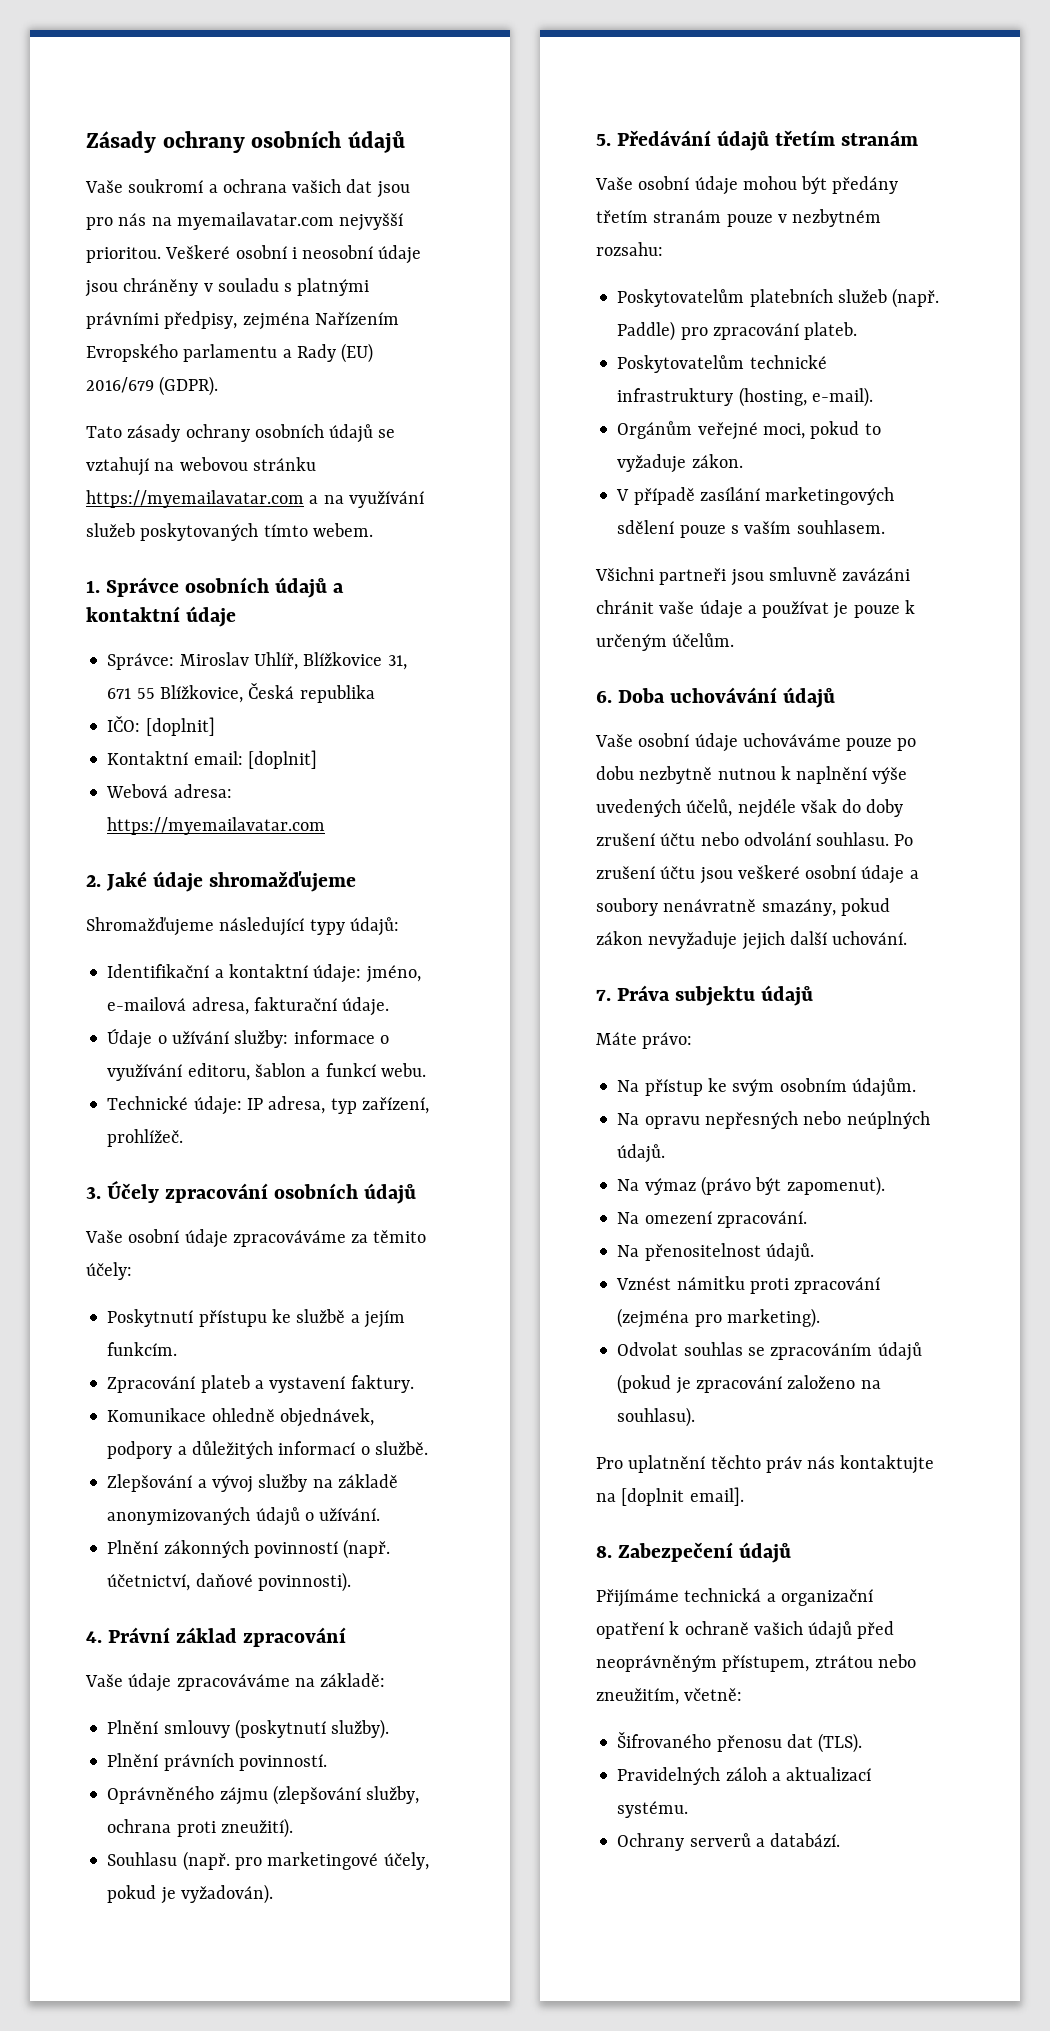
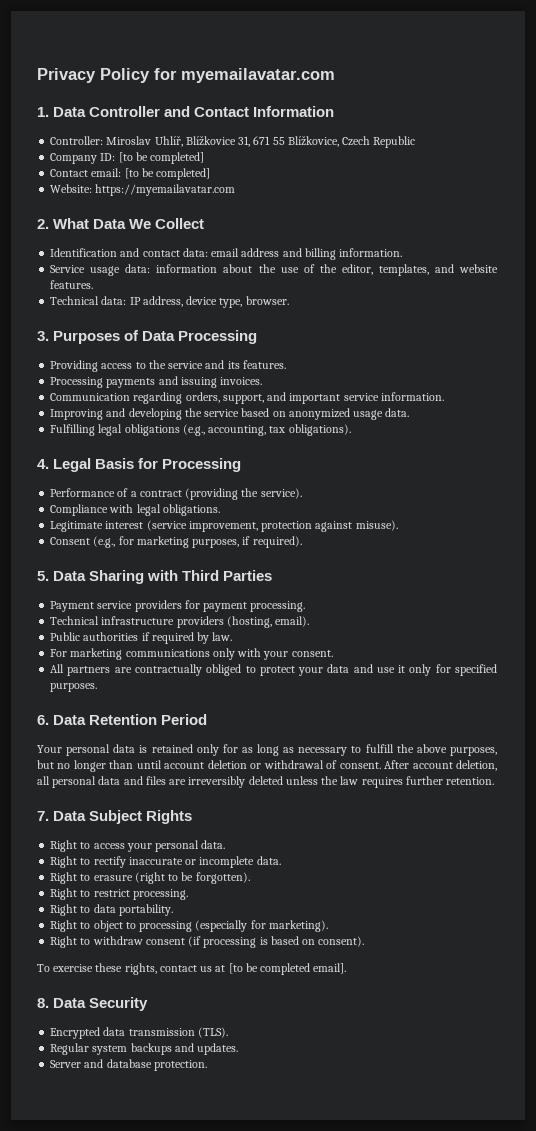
- Zásady ochrany osobních údajů
- Vaše soukromí a ochrana vašich dat jsou pro nás na myemailavatar.com nejvyšší prioritou. Veškeré osobní i neosobní údaje jsou chráněny v souladu s platnými právními předpisy, zejména Nařízením Evropského parlamentu a Rady (EU) 2016/679 (GDPR).
- Tato zásady ochrany osobních údajů se vztahují na webovou stránku https://myemailavatar.com a na využívání služeb poskytovaných tímto webem.
- 1. Správce osobních údajů a kontaktní údaje
- Správce: Miroslav Uhlíř, Blížkovice 31, 671 55 Blížkovice, Česká republika
- IČO: [doplnit]
- Kontaktní email: [doplnit]
- Webová adresa: https://myemailavatar.com
- 2. Jaké údaje shromažďujeme
- Shromažďujeme následující typy údajů:
- Identifikační a kontaktní údaje: jméno, e-mailová adresa, fakturační údaje.
- Údaje o užívání služby: informace o využívání editoru, šablon a funkcí webu.
- Technické údaje: IP adresa, typ zařízení, prohlížeč.
- 3. Účely zpracování osobních údajů
- Vaše osobní údaje zpracováváme za těmito účely:
- Poskytnutí přístupu ke službě a jejím funkcím.
- Zpracování plateb a vystavení faktury.
- Komunikace ohledně objednávek, podpory a důležitých informací o službě.
- Zlepšování a vývoj služby na základě anonymizovaných údajů o užívání.
- Plnění zákonných povinností (např. účetnictví, daňové povinnosti).
- 4. Právní základ zpracování
- Vaše údaje zpracováváme na základě:
- Plnění smlouvy (poskytnutí služby).
- Plnění právních povinností.
- Oprávněného zájmu (zlepšování služby, ochrana proti zneužití).
- Souhlasu (např. pro marketingové účely, pokud je vyžadován).
- 5. Předávání údajů třetím stranám
- Vaše osobní údaje mohou být předány třetím stranám pouze v nezbytném rozsahu:
- Poskytovatelům platebních služeb (např. Paddle) pro zpracování plateb.
- Poskytovatelům technické infrastruktury (hosting, e-mail).
- Orgánům veřejné moci, pokud to vyžaduje zákon.
- V případě zasílání marketingových sdělení pouze s vaším souhlasem.
- Všichni partneři jsou smluvně zavázáni chránit vaše údaje a používat je pouze k určeným účelům.
- 6. Doba uchovávání údajů
- Vaše osobní údaje uchováváme pouze po dobu nezbytně nutnou k naplnění výše uvedených účelů, nejdéle však do doby zrušení účtu nebo odvolání souhlasu. Po zrušení účtu jsou veškeré osobní údaje a soubory nenávratně smazány, pokud zákon nevyžaduje jejich další uchování.
- 7. Práva subjektu údajů
- Máte právo:
- Na přístup ke svým osobním údajům.
- Na opravu nepřesných nebo neúplných údajů.
- Na výmaz (právo být zapomenut).
- Na omezení zpracování.
- Na přenositelnost údajů.
- Vznést námitku proti zpracování (zejména pro marketing).
- Odvolat souhlas se zpracováním údajů (pokud je zpracování založeno na souhlasu).
- Pro uplatnění těchto práv nás kontaktujte na [doplnit email].
- 8. Zabezpečení údajů
- Přijímáme technická a organizační opatření k ochraně vašich údajů před neoprávněným přístupem, ztrátou nebo zneužitím, včetně:
- Šifrovaného přenosu dat (TLS).
- Pravidelných záloh a aktualizací systému.
- Ochrany serverů a databází.
+ Privacy Policy for myemailavatar.com
+ 1. Data Controller and Contact Information
+ Controller: Miroslav Uhlíř, Blížkovice 31, 671 55 Blížkovice, Czech Republic
+ Company ID: [to be completed]
+ Contact email: [to be completed]
+ Website: https://myemailavatar.com
+ 2. What Data We Collect
+ Identification and contact data: email address and billing information.
+ Service usage data: information about the use of the editor, templates, and website features.
+ Technical data: IP address, device type, browser.
+ 3. Purposes of Data Processing
+ Providing access to the service and its features.
+ Processing payments and issuing invoices.
+ Communication regarding orders, support, and important service information.
+ Improving and developing the service based on anonymized usage data.
+ Fulfilling legal obligations (e.g., accounting, tax obligations).
+ 4. Legal Basis for Processing
+ Performance of a contract (providing the service).
+ Compliance with legal obligations.
+ Legitimate interest (service improvement, protection against misuse).
+ Consent (e.g., for marketing purposes, if required).
+ 5. Data Sharing with Third Parties
+ Payment service providers for payment processing.
+ Technical infrastructure providers (hosting, email).
+ Public authorities if required by law.
+ For marketing communications only with your consent.
+ All partners are contractually obliged to protect your data and use it only for specified purposes.
+ 6. Data Retention Period
+ Your personal data is retained only for as long as necessary to fulfill the above purposes, but no longer than until account deletion or withdrawal of consent. After account deletion, all personal data and files are irreversibly deleted unless the law requires further retention.
+ 7. Data Subject Rights
+ Right to access your personal data.
+ Right to rectify inaccurate or incomplete data.
+ Right to erasure (right to be forgotten).
+ Right to restrict processing.
+ Right to data portability.
+ Right to object to processing (especially for marketing).
+ Right to withdraw consent (if processing is based on consent).
+ To exercise these rights, contact us at [to be completed email].
+ 8. Data Security
+ Encrypted data transmission (TLS).
+ Regular system backups and updates.
+ Server and database protection.

